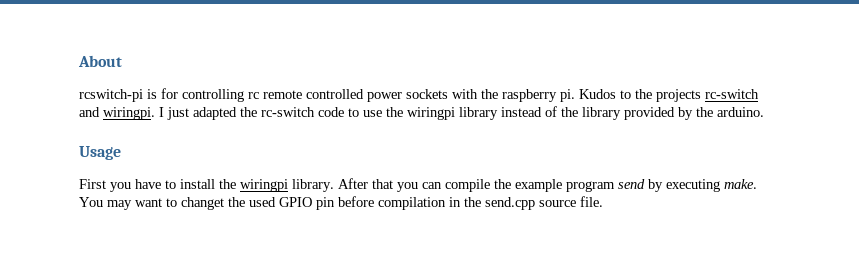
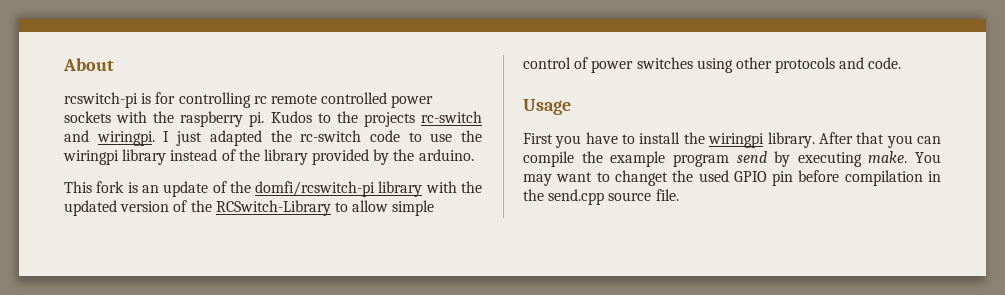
+ This fork is an update of the domfi/rcswitch-pi library with the updated version of the RCSwitch-Library to allow simple control of power switches using other protocols and code.

